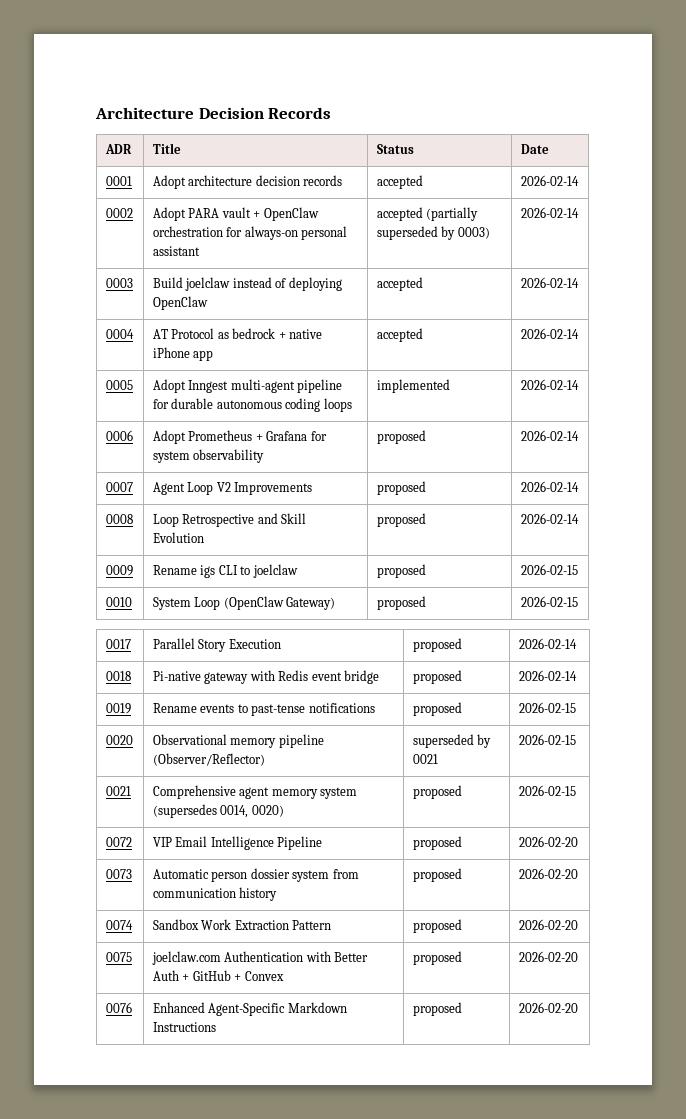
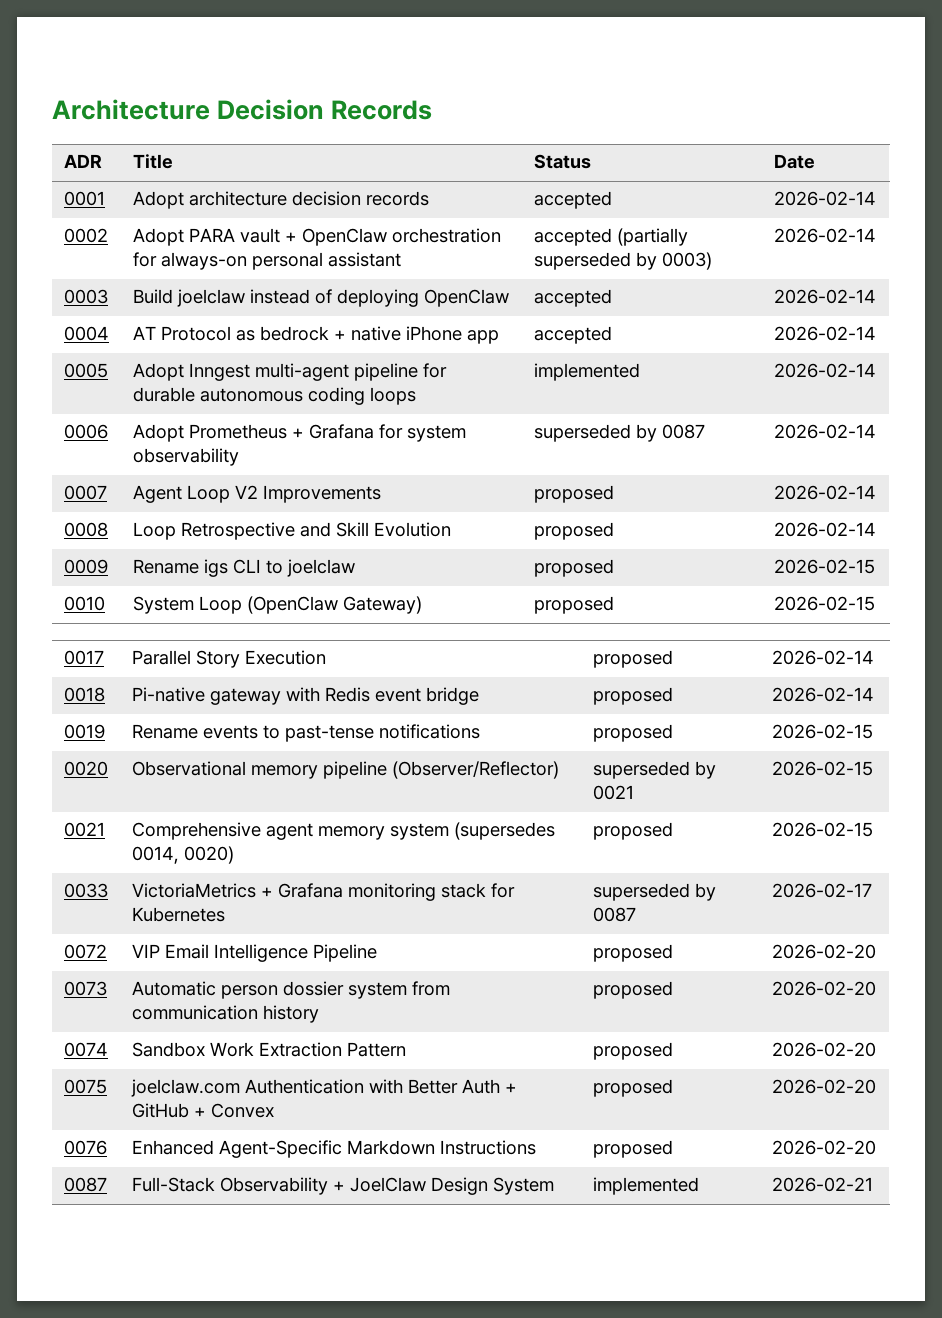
- 0006 | Adopt Prometheus + Grafana for system observability | proposed | 2026-02-14
+ 0006 | Adopt Prometheus + Grafana for system observability | superseded by 0087 | 2026-02-14
+ 0033 | VictoriaMetrics + Grafana monitoring stack for Kubernetes | superseded by 0087 | 2026-02-17
+ 0087 | Full-Stack Observability + JoelClaw Design System | implemented | 2026-02-21

